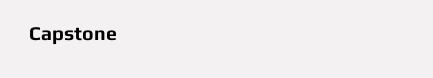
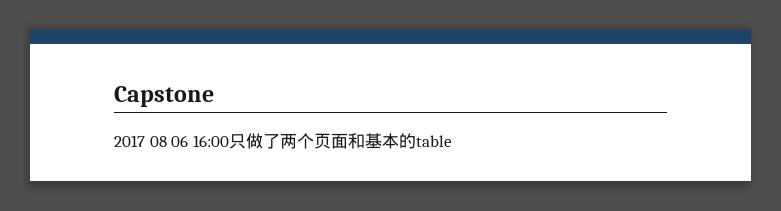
+ 2017 08 06 16:00只做了两个页面和基本的table

